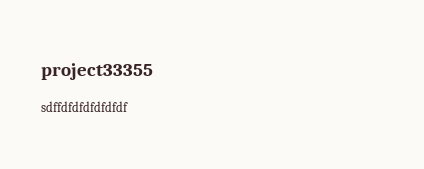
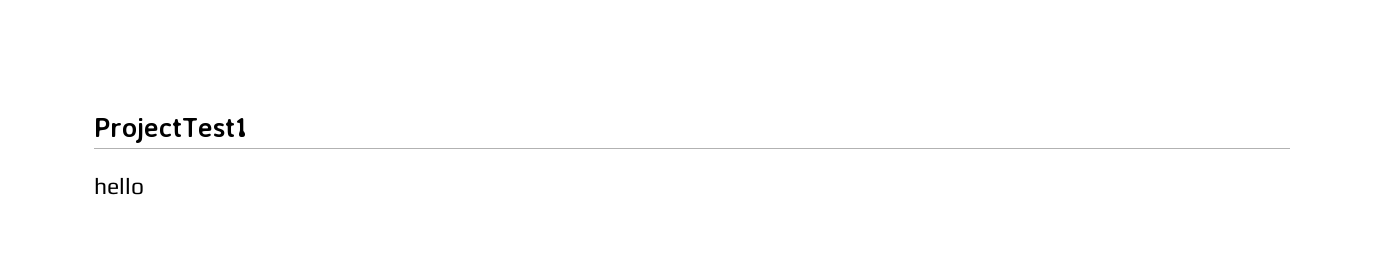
- project33355
- sdffdfdfdfdfdfdf
+ ProjectTest1
+ hello

